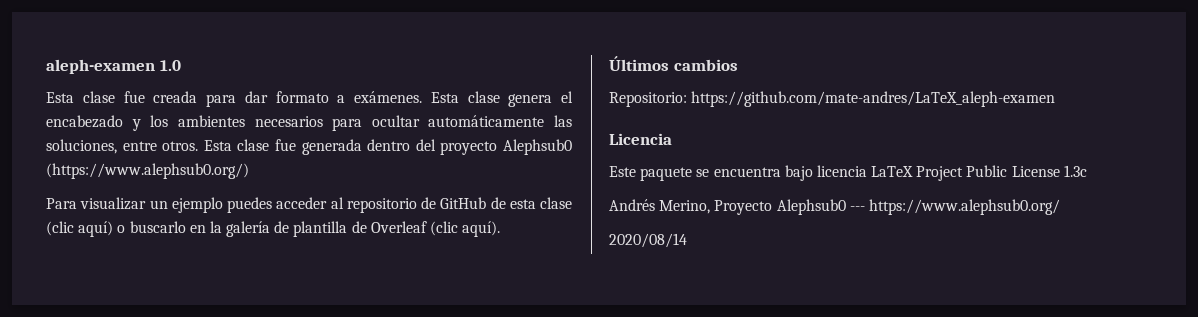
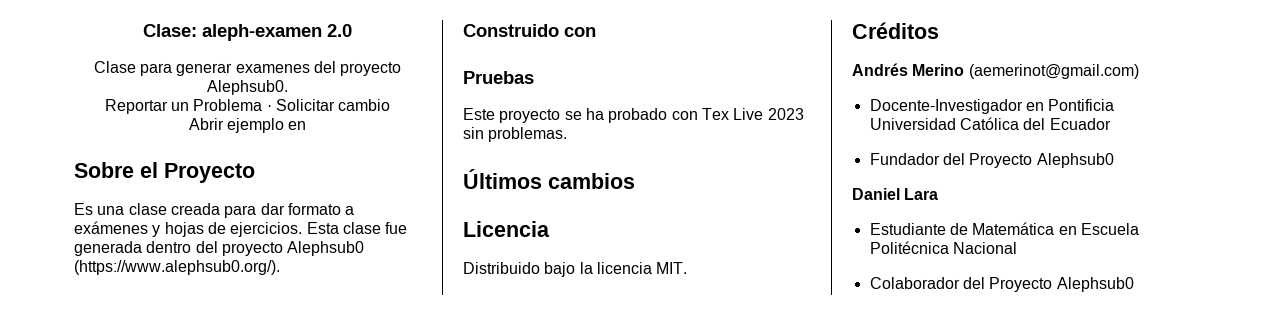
- aleph-examen 1.0
- Esta clase fue creada para dar formato a exámenes. Esta clase genera el encabezado y los ambientes necesarios para ocultar automáticamente las soluciones, entre otros.
+ Clase: aleph-examen 2.0
+ Clase para generar examenes del proyecto Alephsub0.
+ Reportar un Problema · Solicitar cambio
+ Abrir ejemplo en
+ Sobre el Proyecto
+ Es una clase creada para dar formato a exámenes y hojas de ejercicios.
- Esta clase fue generada dentro del proyecto Alephsub0 (https://www.alephsub0.org/)
- Para visualizar un ejemplo puedes acceder al repositorio de GitHub de esta clase (clic aquí) o buscarlo en la galería de plantilla de Overleaf (clic aquí).
+ Esta clase fue generada dentro del proyecto Alephsub0 (https://www.alephsub0.org/).
+ Construido con
+ Pruebas
+ Este proyecto se ha probado con Tex Live 2023 sin problemas.
- Repositorio: https://github.com/mate-andres/LaTeX_aleph-examen
- Este paquete se encuentra bajo licencia LaTeX Project Public License 1.3c
- Andrés Merino, Proyecto Alephsub0 --- https://www.alephsub0.org/
- 2020/08/14
+ Distribuido bajo la licencia MIT.
+ Créditos
+ Andrés Merino (aemerinot@gmail.com)
+ Docente-Investigador en Pontificia Universidad Católica del Ecuador
+ Fundador del Proyecto Alephsub0
+ Daniel Lara
+ Estudiante de Matemática en Escuela Politécnica Nacional
+ Colaborador del Proyecto Alephsub0

